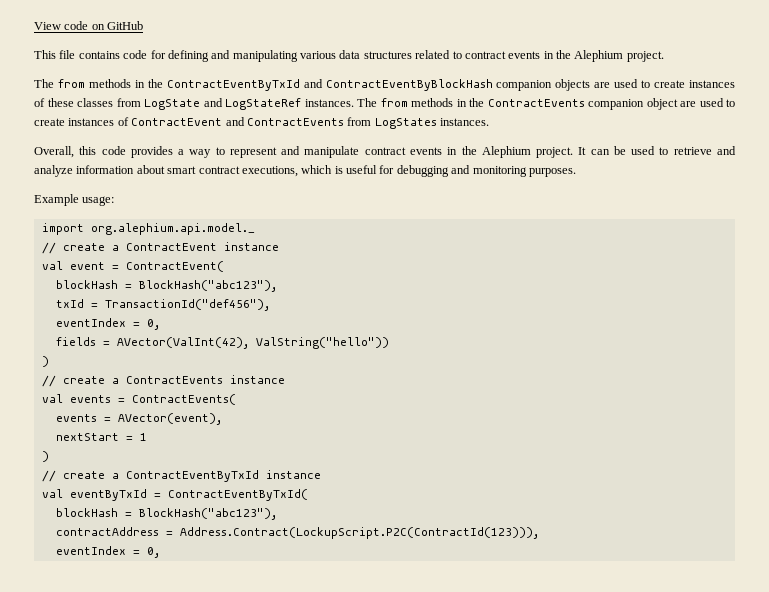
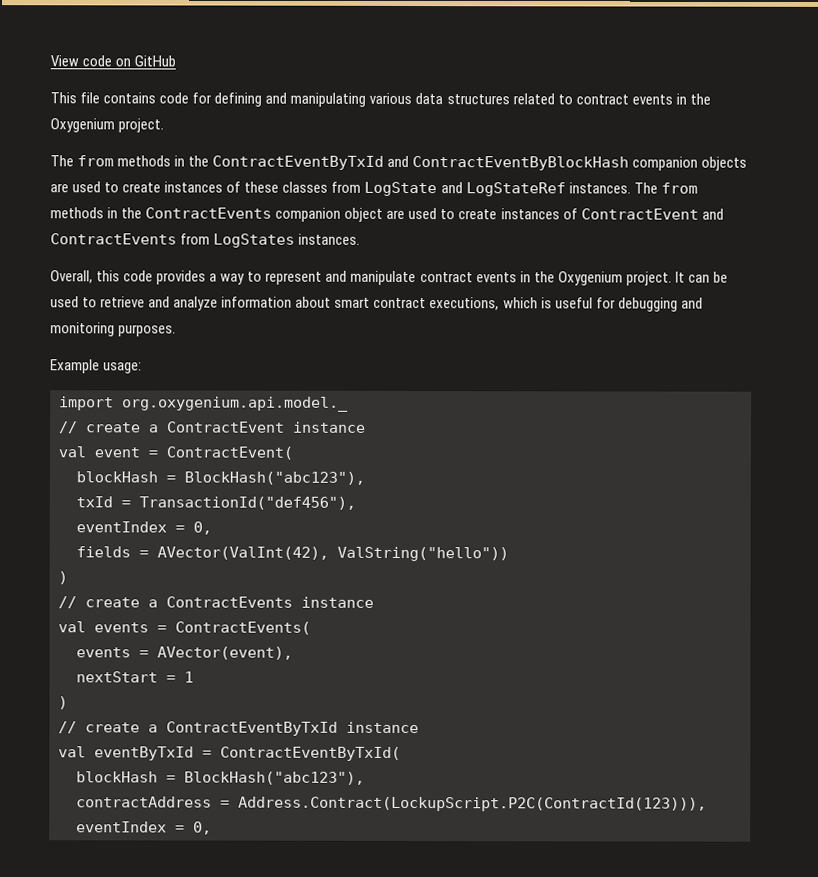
- This file contains code for defining and manipulating various data structures related to contract events in the Alephium project.
+ This file contains code for defining and manipulating various data structures related to contract events in the Oxygenium project.
- Overall, this code provides a way to represent and manipulate contract events in the Alephium project.
+ Overall, this code provides a way to represent and manipulate contract events in the Oxygenium project.
- import org.alephium.api.model._
+ import org.oxygenium.api.model._

